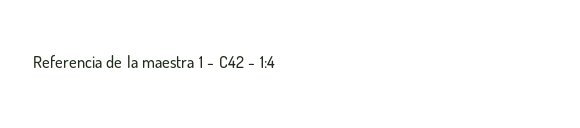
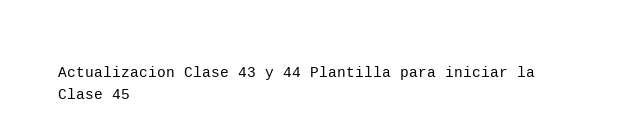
- Referencia de la maestra 1 - C42 - 1:4
+ Actualizacion Clase 43 y 44 Plantilla para iniciar la Clase 45

